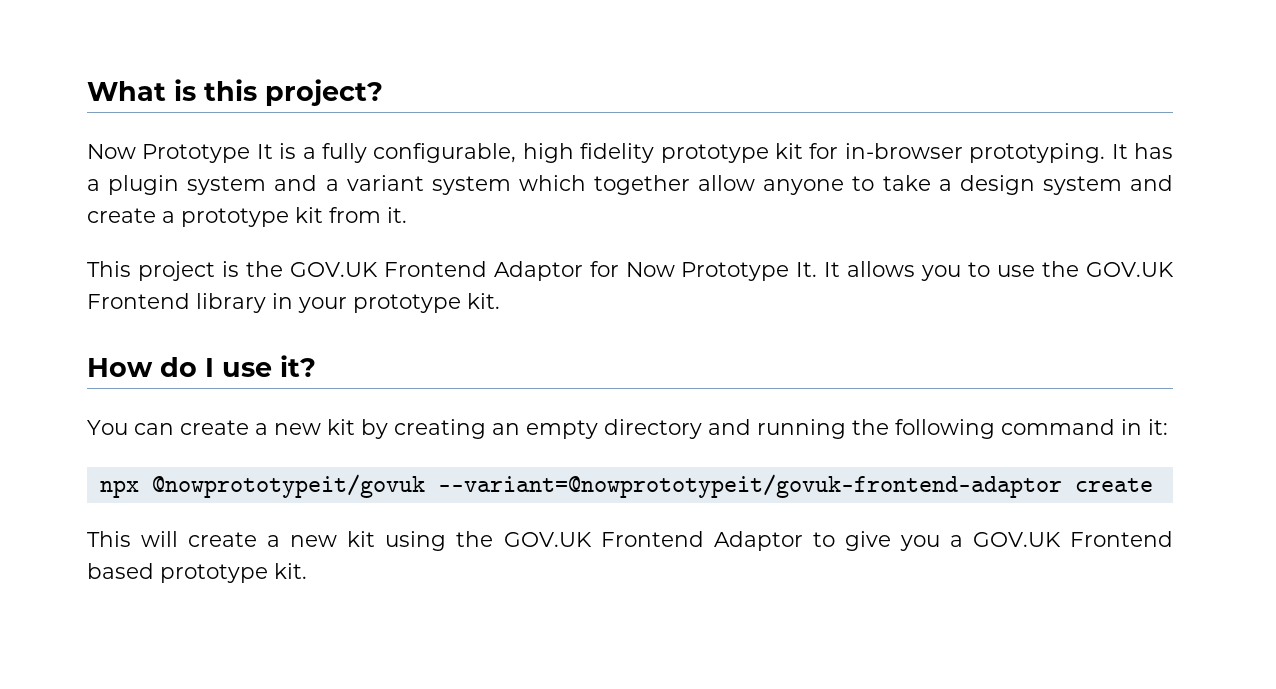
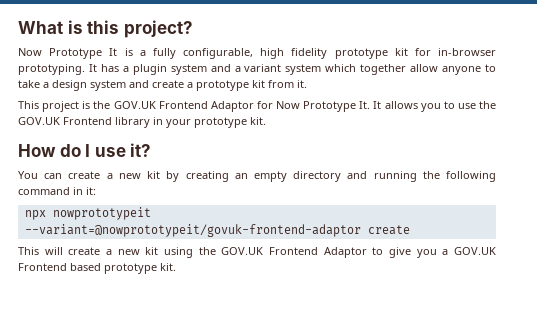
- npx @nowprototypeit/govuk --variant=@nowprototypeit/govuk-frontend-adaptor create
+ npx nowprototypeit --variant=@nowprototypeit/govuk-frontend-adaptor create

